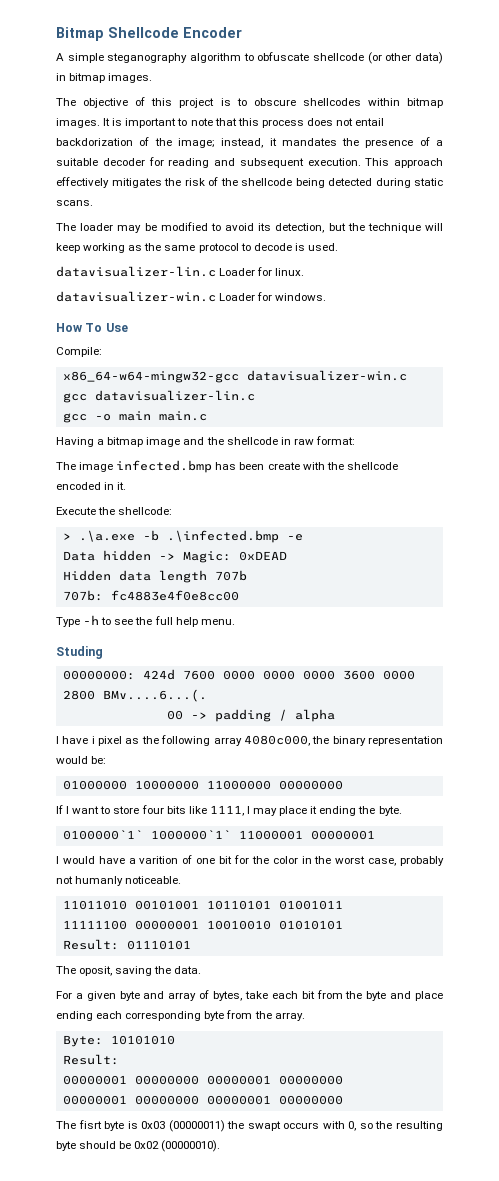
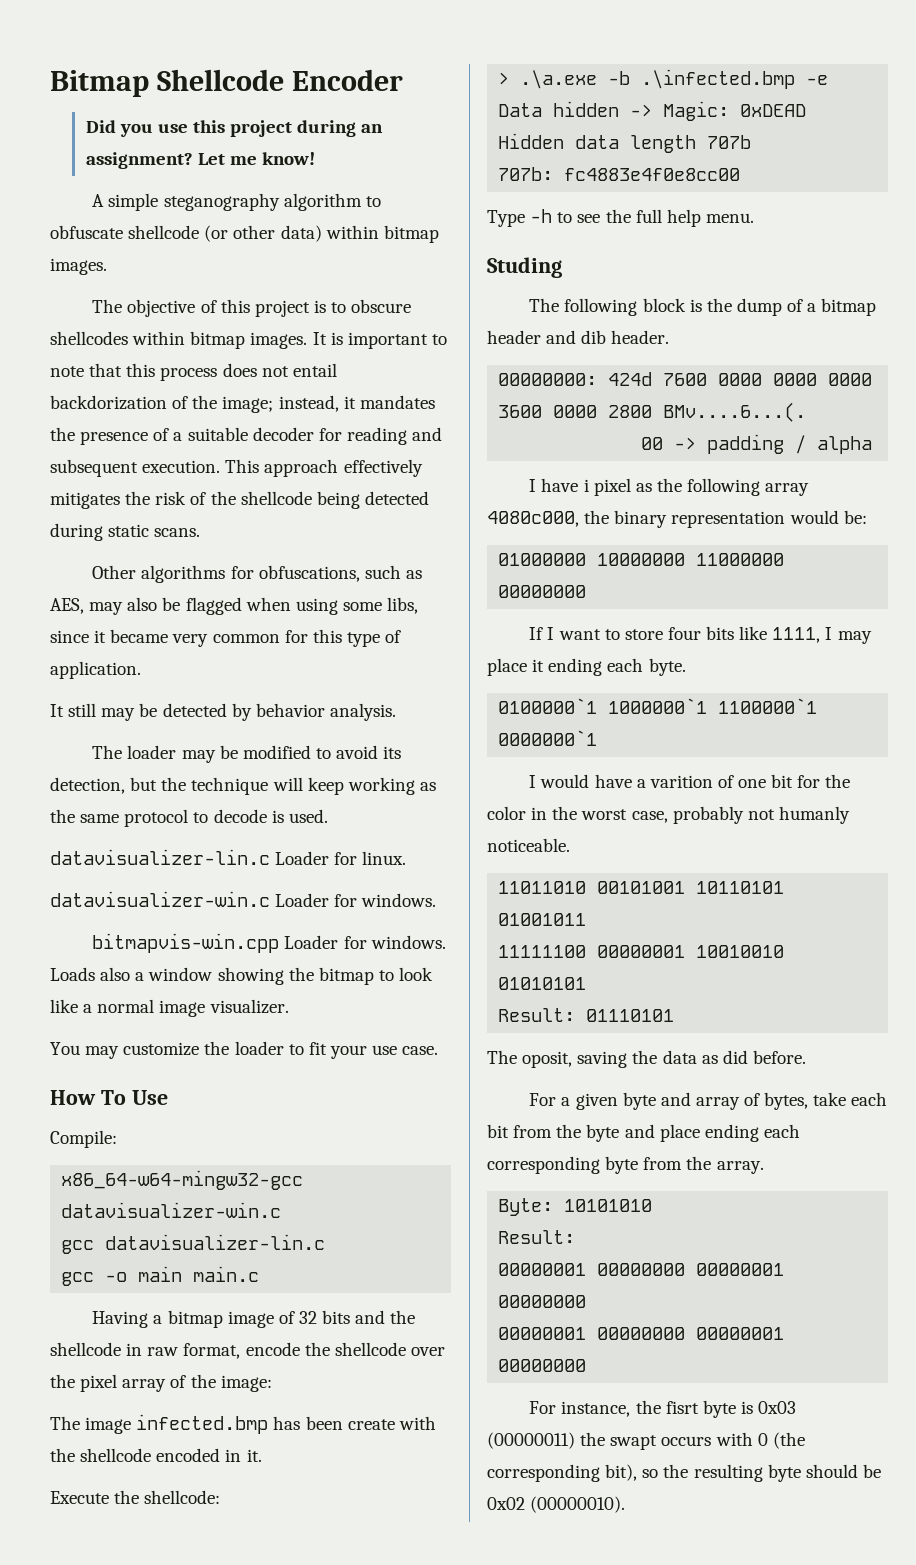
+ Did you use this project during an assignment? Let me know!
- A simple steganography algorithm to obfuscate shellcode (or other data) in bitmap images.
+ A simple steganography algorithm to obfuscate shellcode (or other data) within bitmap images.
+ Other algorithms for obfuscations, such as AES, may also be flagged when using some libs, since it became very common for this type of application.
+ It still may be detected by behavior analysis.
+ bitmapvis-win.cpp Loader for windows. Loads also a window showing the bitmap to look like a normal image visualizer.
+ You may customize the loader to fit your use case.
- Having a bitmap image and the shellcode in raw format:
+ Having a bitmap image of 32 bits and the shellcode in raw format, encode the shellcode over the pixel array of the image:
+ The following block is the dump of a bitmap header and dib header.
- If I want to store four bits like 1111, I may place it ending the byte.
+ If I want to store four bits like 1111, I may place it ending each byte.
- 0100000`1` 1000000`1` 11000001 00000001
+ 0100000`1 1000000`1 1100000`1 0000000`1
- The oposit, saving the data.
+ The oposit, saving the data as did before.
- The fisrt byte is 0x03 (00000011) the swapt occurs with 0, so the resulting byte should be 0x02 (00000010).
+ For instance, the fisrt byte is 0x03 (00000011) the swapt occurs with 0 (the corresponding bit), so the resulting byte should be 0x02 (00000010).

